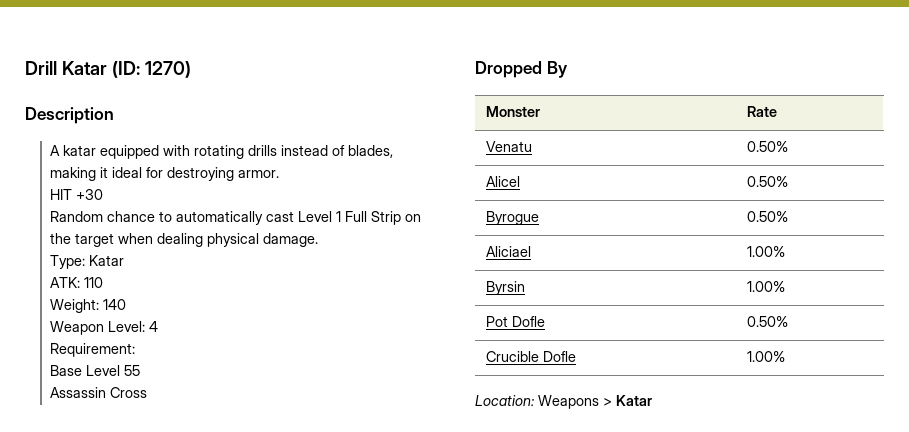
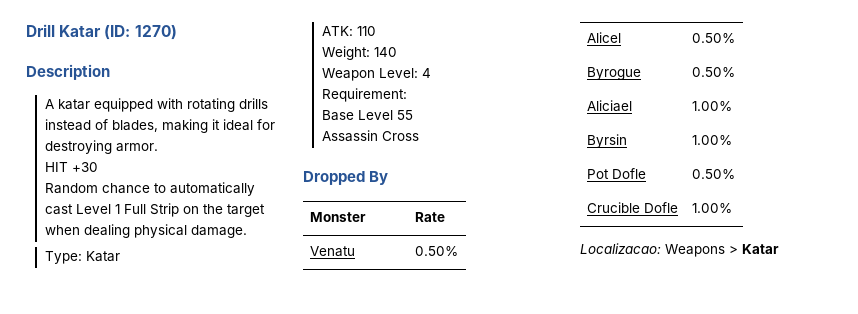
- Location: Weapons > Katar
+ Localizacao: Weapons > Katar

